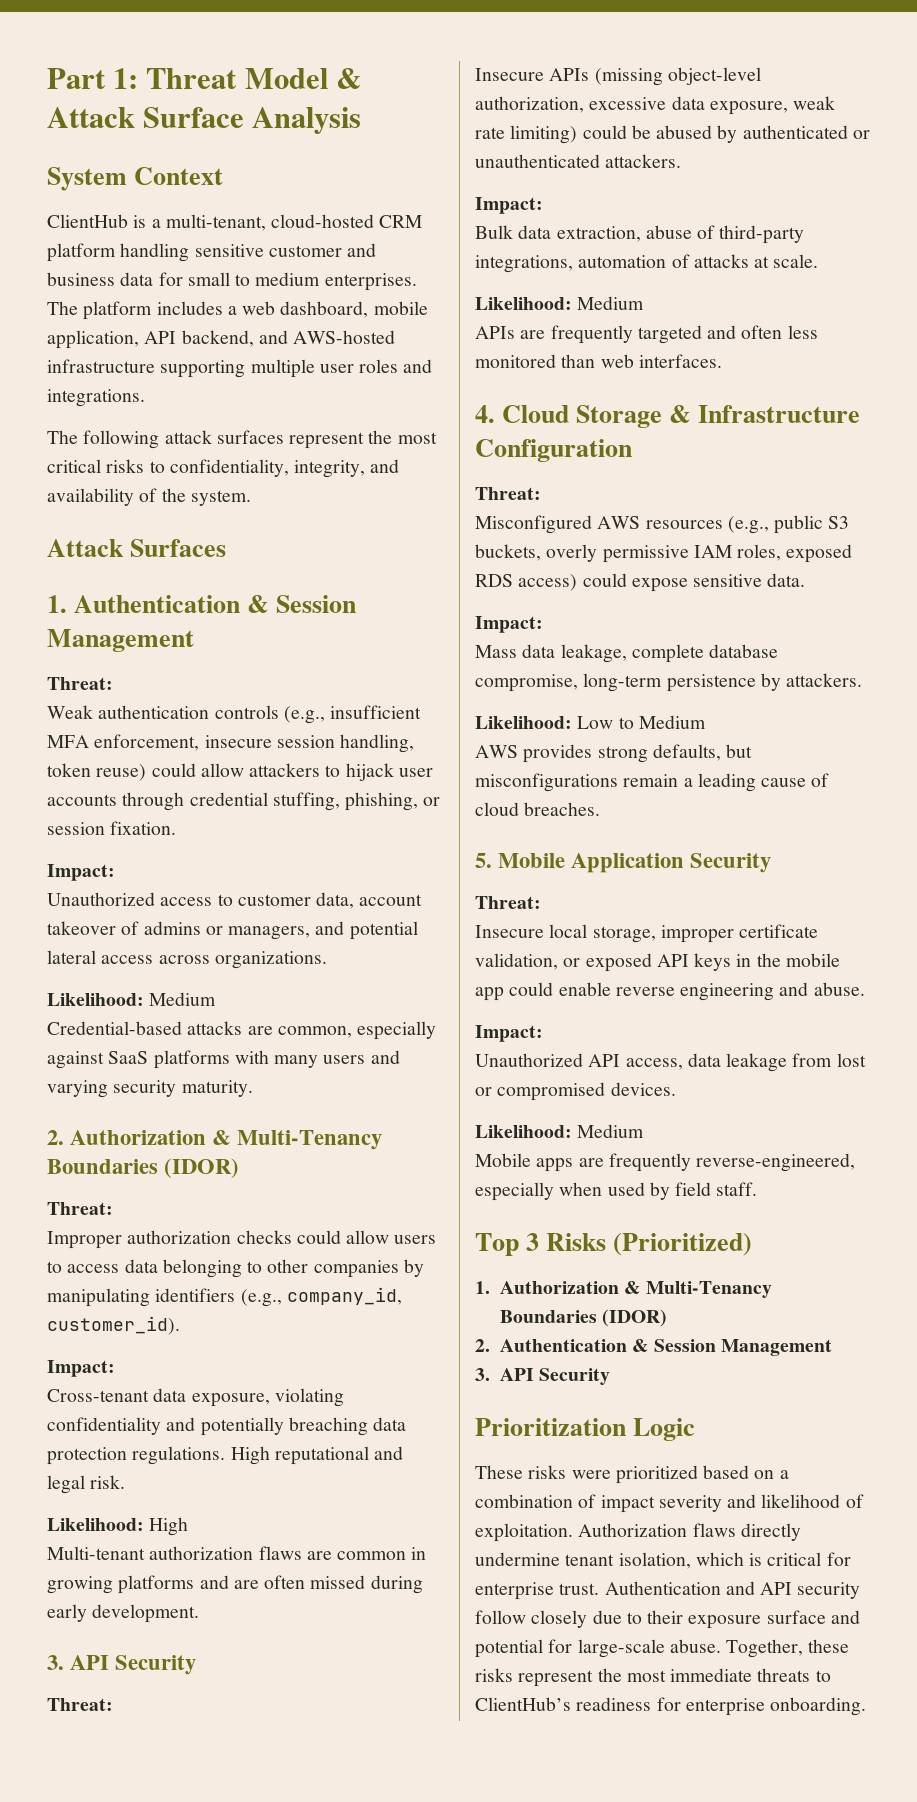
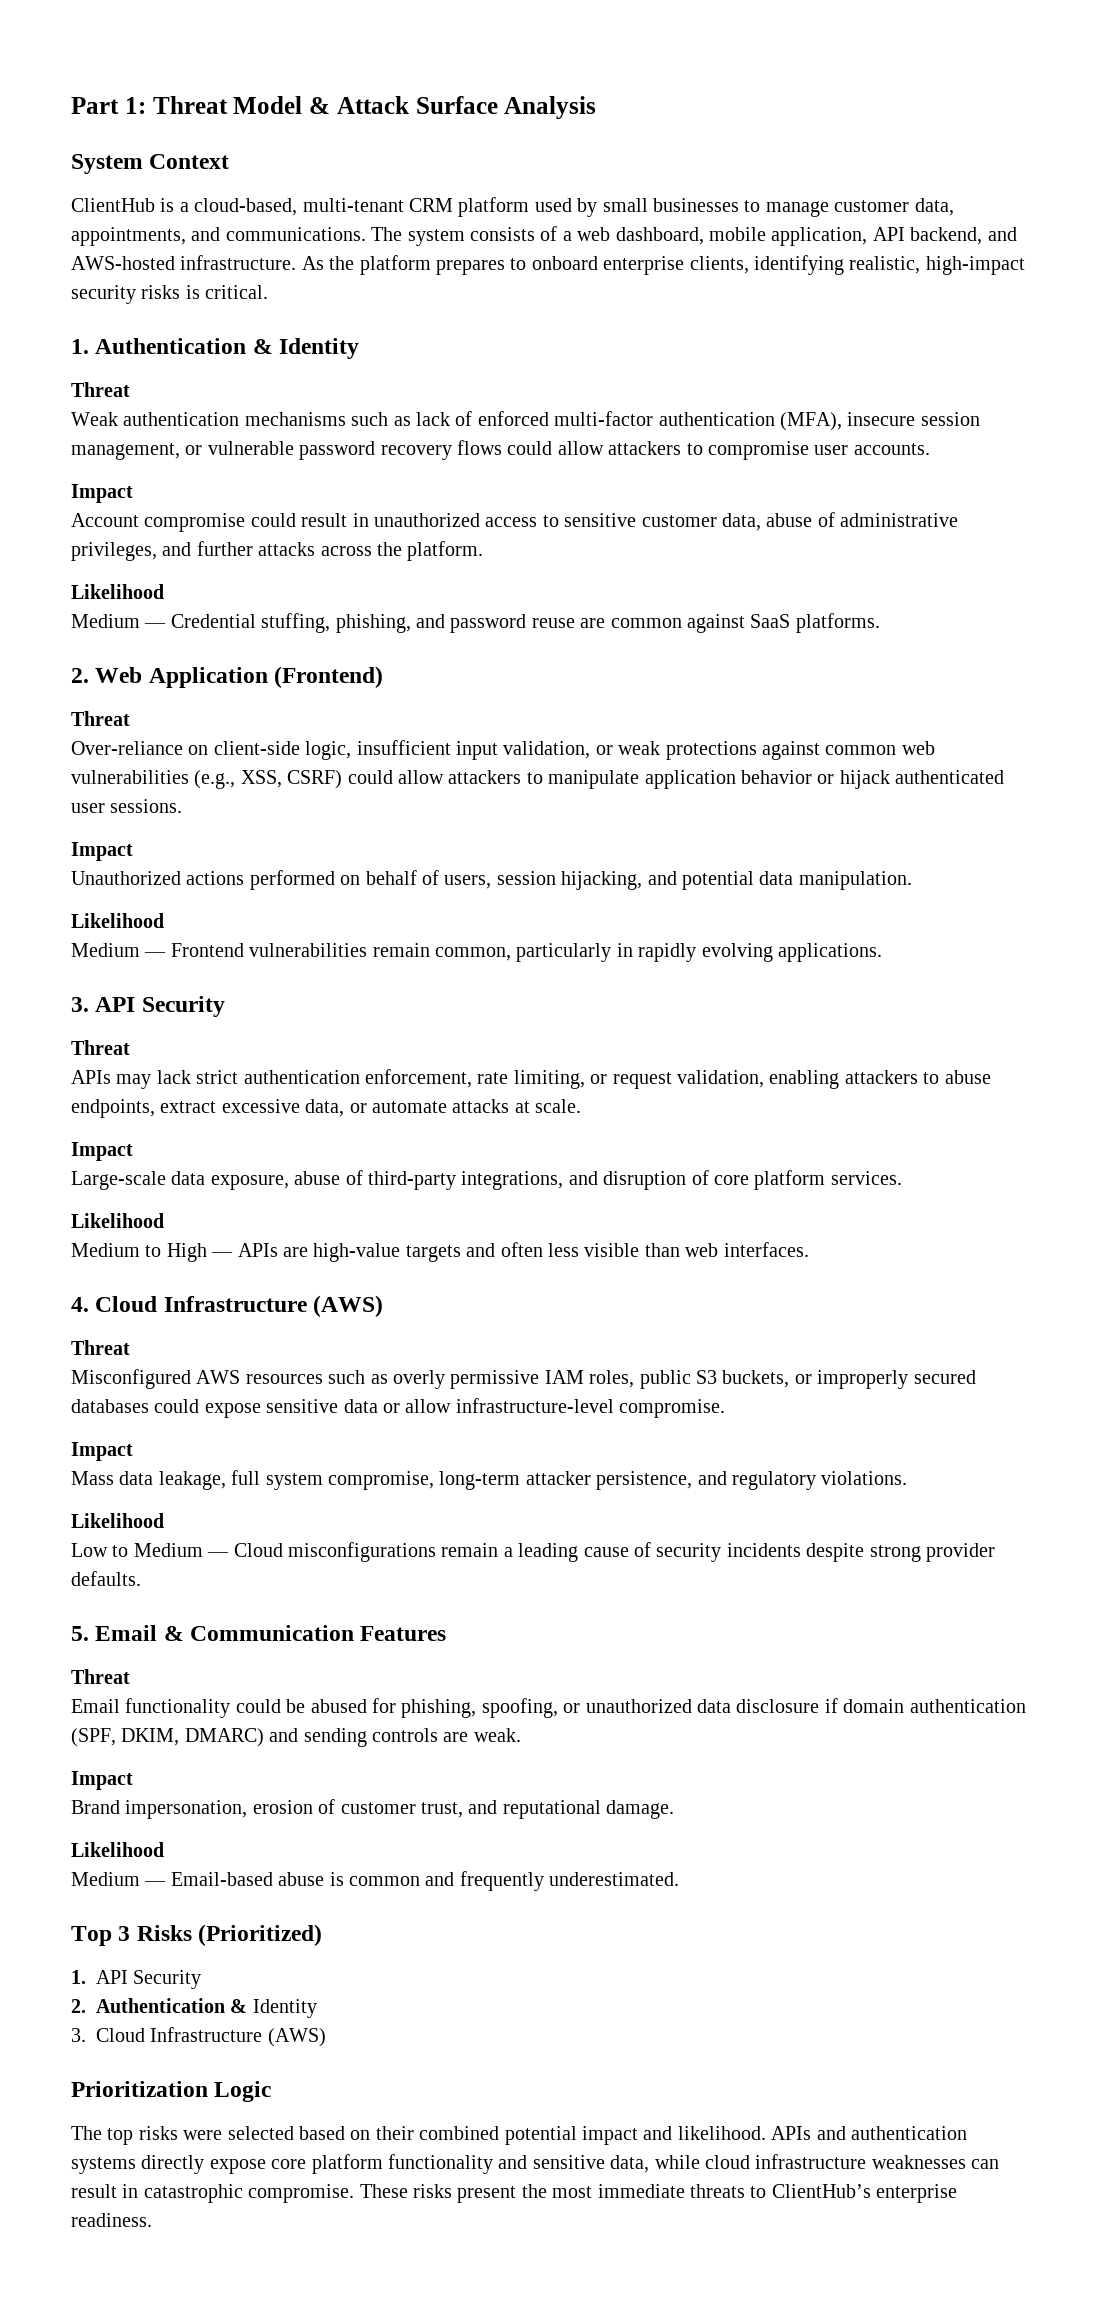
- ClientHub is a multi-tenant, cloud-hosted CRM platform handling sensitive customer and business data for small to medium enterprises. The platform includes a web dashboard, mobile application, API backend, and AWS-hosted infrastructure supporting multiple user roles and integrations.
- The following attack surfaces represent the most critical risks to confidentiality, integrity, and availability of the system.
- Attack Surfaces
+ ClientHub is a cloud-based, multi-tenant CRM platform used by small businesses to manage customer data, appointments, and communications. The system consists of a web dashboard, mobile application, API backend, and AWS-hosted infrastructure. As the platform prepares to onboard enterprise clients, identifying realistic, high-impact security risks is critical.
- 1. Authentication & Session Management
- Threat:
+ 1. Authentication & Identity
+ Threat
- Weak authentication controls (e.g., insufficient MFA enforcement, insecure session handling, token reuse) could allow attackers to hijack user accounts through credential stuffing, phishing, or session fixation.
- Impact:
- Unauthorized access to customer data, account takeover of admins or managers, and potential lateral access across organizations.
- Likelihood: Medium
- Credential-based attacks are common, especially against SaaS platforms with many users and varying security maturity.
- 2. Authorization & Multi-Tenancy Boundaries (IDOR)
- Threat:
- Improper authorization checks could allow users to access data belonging to other companies by manipulating identifiers (e.g., company_id, customer_id).
- Impact:
- Cross-tenant data exposure, violating confidentiality and potentially breaching data protection regulations. High reputational and legal risk.
- Likelihood: High
- Multi-tenant authorization flaws are common in growing platforms and are often missed during early development.
+ Weak authentication mechanisms such as lack of enforced multi-factor authentication (MFA), insecure session management, or vulnerable password recovery flows could allow attackers to compromise user accounts.
+ Impact
+ Account compromise could result in unauthorized access to sensitive customer data, abuse of administrative privileges, and further attacks across the platform.
+ Likelihood
+ Medium — Credential stuffing, phishing, and password reuse are common against SaaS platforms.
+ 2. Web Application (Frontend)
+ Threat
+ Over-reliance on client-side logic, insufficient input validation, or weak protections against common web vulnerabilities (e.g., XSS, CSRF) could allow attackers to manipulate application behavior or hijack authenticated user sessions.
+ Impact
+ Unauthorized actions performed on behalf of users, session hijacking, and potential data manipulation.
+ Likelihood
+ Medium — Frontend vulnerabilities remain common, particularly in rapidly evolving applications.
  3. API Security
- Threat:
- Insecure APIs (missing object-level authorization, excessive data exposure, weak rate limiting) could be abused by authenticated or unauthenticated attackers.
- Impact:
- Bulk data extraction, abuse of third-party integrations, automation of attacks at scale.
- Likelihood: Medium
- APIs are frequently targeted and often less monitored than web interfaces.
+ Threat
+ APIs may lack strict authentication enforcement, rate limiting, or request validation, enabling attackers to abuse endpoints, extract excessive data, or automate attacks at scale.
+ Impact
+ Large-scale data exposure, abuse of third-party integrations, and disruption of core platform services.
+ Likelihood
+ Medium to High — APIs are high-value targets and often less visible than web interfaces.
- 4. Cloud Storage & Infrastructure Configuration
- Threat:
- Misconfigured AWS resources (e.g., public S3 buckets, overly permissive IAM roles, exposed RDS access) could expose sensitive data.
- Impact:
- Mass data leakage, complete database compromise, long-term persistence by attackers.
- Likelihood: Low to Medium
- AWS provides strong defaults, but misconfigurations remain a leading cause of cloud breaches.
- 5. Mobile Application Security
- Threat:
- Insecure local storage, improper certificate validation, or exposed API keys in the mobile app could enable reverse engineering and abuse.
- Impact:
- Unauthorized API access, data leakage from lost or compromised devices.
- Likelihood: Medium
- Mobile apps are frequently reverse-engineered, especially when used by field staff.
+ 4. Cloud Infrastructure (AWS)
+ Threat
+ Misconfigured AWS resources such as overly permissive IAM roles, public S3 buckets, or improperly secured databases could expose sensitive data or allow infrastructure-level compromise.
+ Impact
+ Mass data leakage, full system compromise, long-term attacker persistence, and regulatory violations.
+ Likelihood
+ Low to Medium — Cloud misconfigurations remain a leading cause of security incidents despite strong provider defaults.
+ 5. Email & Communication Features
+ Threat
+ Email functionality could be abused for phishing, spoofing, or unauthorized data disclosure if domain authentication (SPF, DKIM, DMARC) and sending controls are weak.
+ Impact
+ Brand impersonation, erosion of customer trust, and reputational damage.
+ Likelihood
+ Medium — Email-based abuse is common and frequently underestimated.
- 1. Authorization & Multi-Tenancy Boundaries (IDOR)
+ 1. API Security
- 2. Authentication & Session Management
- 3. API Security
+ 2. Authentication & Identity
+ 3. Cloud Infrastructure (AWS)
- These risks were prioritized based on a combination of impact severity and likelihood of exploitation. Authorization flaws directly undermine tenant isolation, which is critical for enterprise trust. Authentication and API security follow closely due to their exposure surface and potential for large-scale abuse. Together, these risks represent the most immediate threats to ClientHub’s readiness for enterprise onboarding.
+ The top risks were selected based on their combined potential impact and likelihood. APIs and authentication systems directly expose core platform functionality and sensitive data, while cloud infrastructure weaknesses can result in catastrophic compromise. These risks present the most immediate threats to ClientHub’s enterprise readiness.

